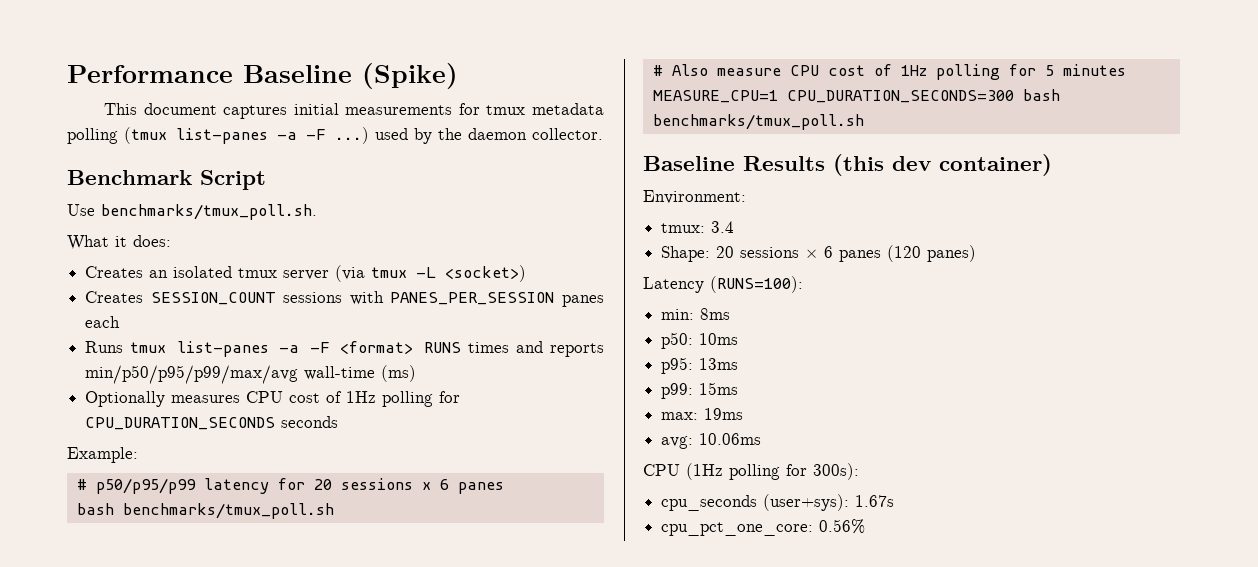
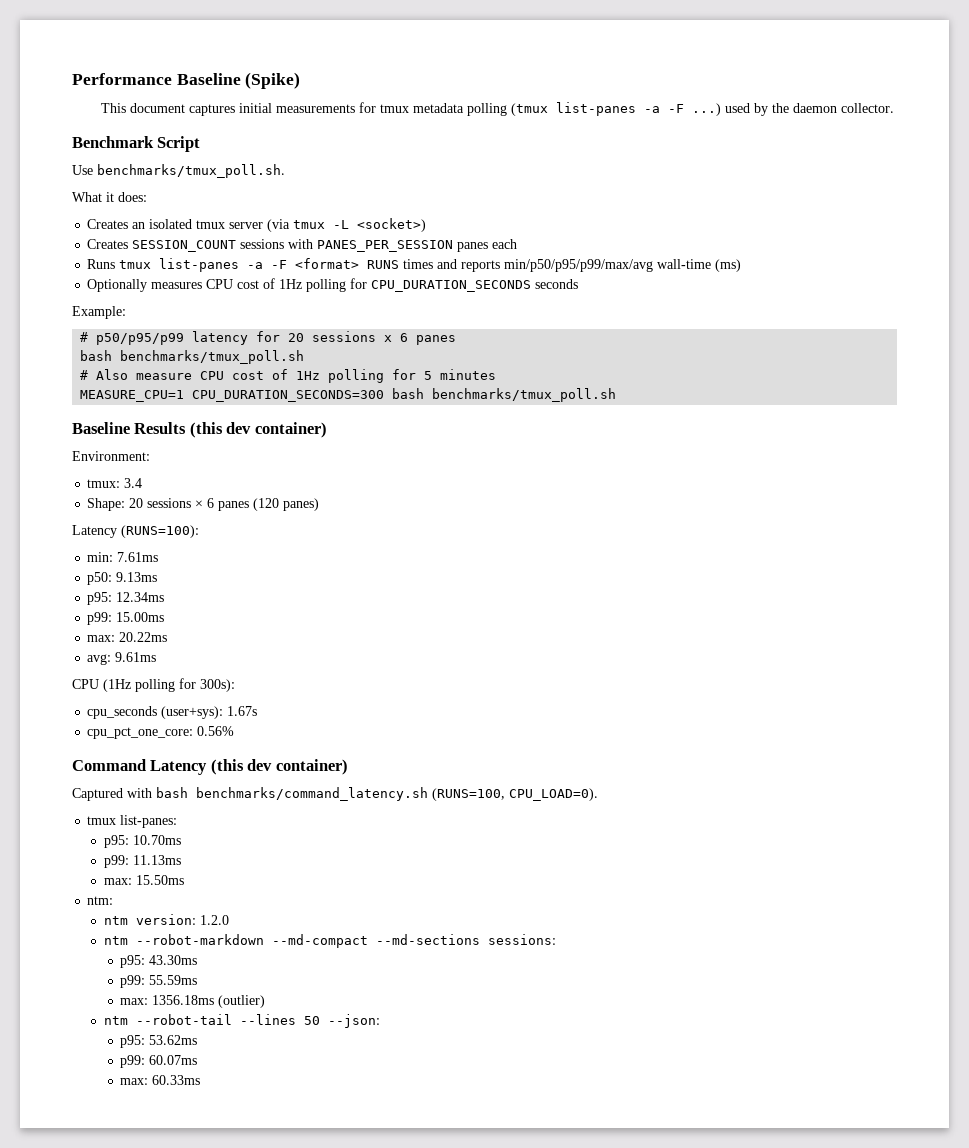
- min: 8ms
+ min: 7.61ms
- p50: 10ms
- p95: 13ms
- p99: 15ms
- max: 19ms
+ p50: 9.13ms
+ p95: 12.34ms
+ p99: 15.00ms
+ max: 20.22ms
- avg: 10.06ms
+ avg: 9.61ms
+ Command Latency (this dev container)
+ Captured with bash benchmarks/command_latency.sh (RUNS=100, CPU_LOAD=0).
+ tmux list-panes:
+ p95: 10.70ms
+ p99: 11.13ms
+ max: 15.50ms
+ ntm:
+ ntm version: 1.2.0
+ ntm --robot-markdown --md-compact --md-sections sessions:
+ p95: 43.30ms
+ p99: 55.59ms
+ max: 1356.18ms (outlier)
+ ntm --robot-tail --lines 50 --json:
+ p95: 53.62ms
+ p99: 60.07ms
+ max: 60.33ms

